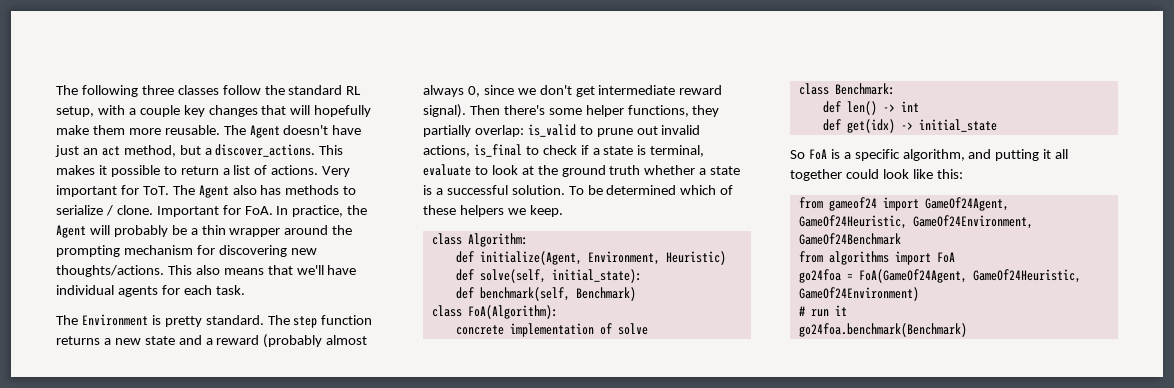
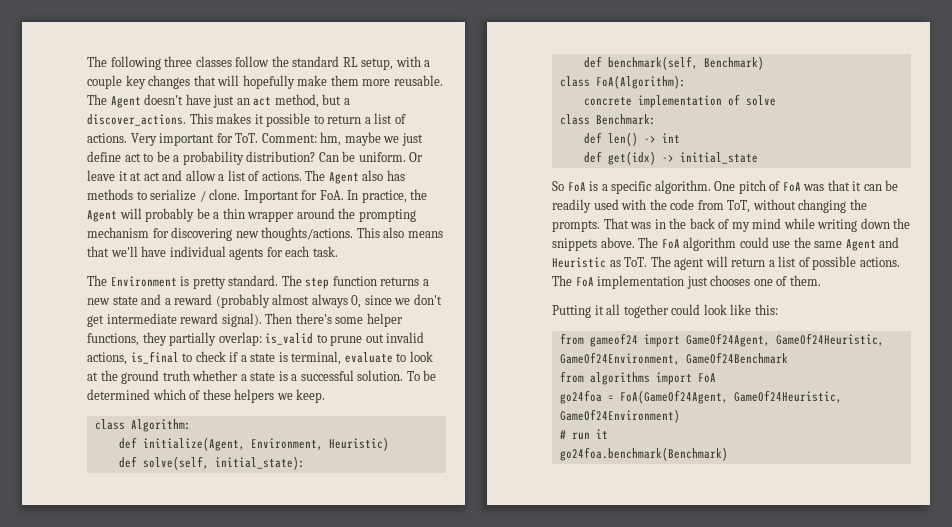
- Very important for ToT. The Agent also has methods to serialize / clone.
+ Very important for ToT. Comment: hm, maybe we just define act to be a probability distribution? Can be uniform. Or leave it at act and allow a list of actions. The Agent also has methods to serialize / clone.
- So FoA is a specific algorithm, and putting it all together could look like this:
+ So FoA is a specific algorithm. One pitch of FoA was that it can be readily used with the code from ToT, without changing the prompts. That was in the back of my mind while writing down the snippets above. The FoA algorithm could use the same Agent and Heuristic as ToT. The agent will return a list of possible actions. The FoA implementation just chooses one of them.
+ Putting it all together could look like this:

